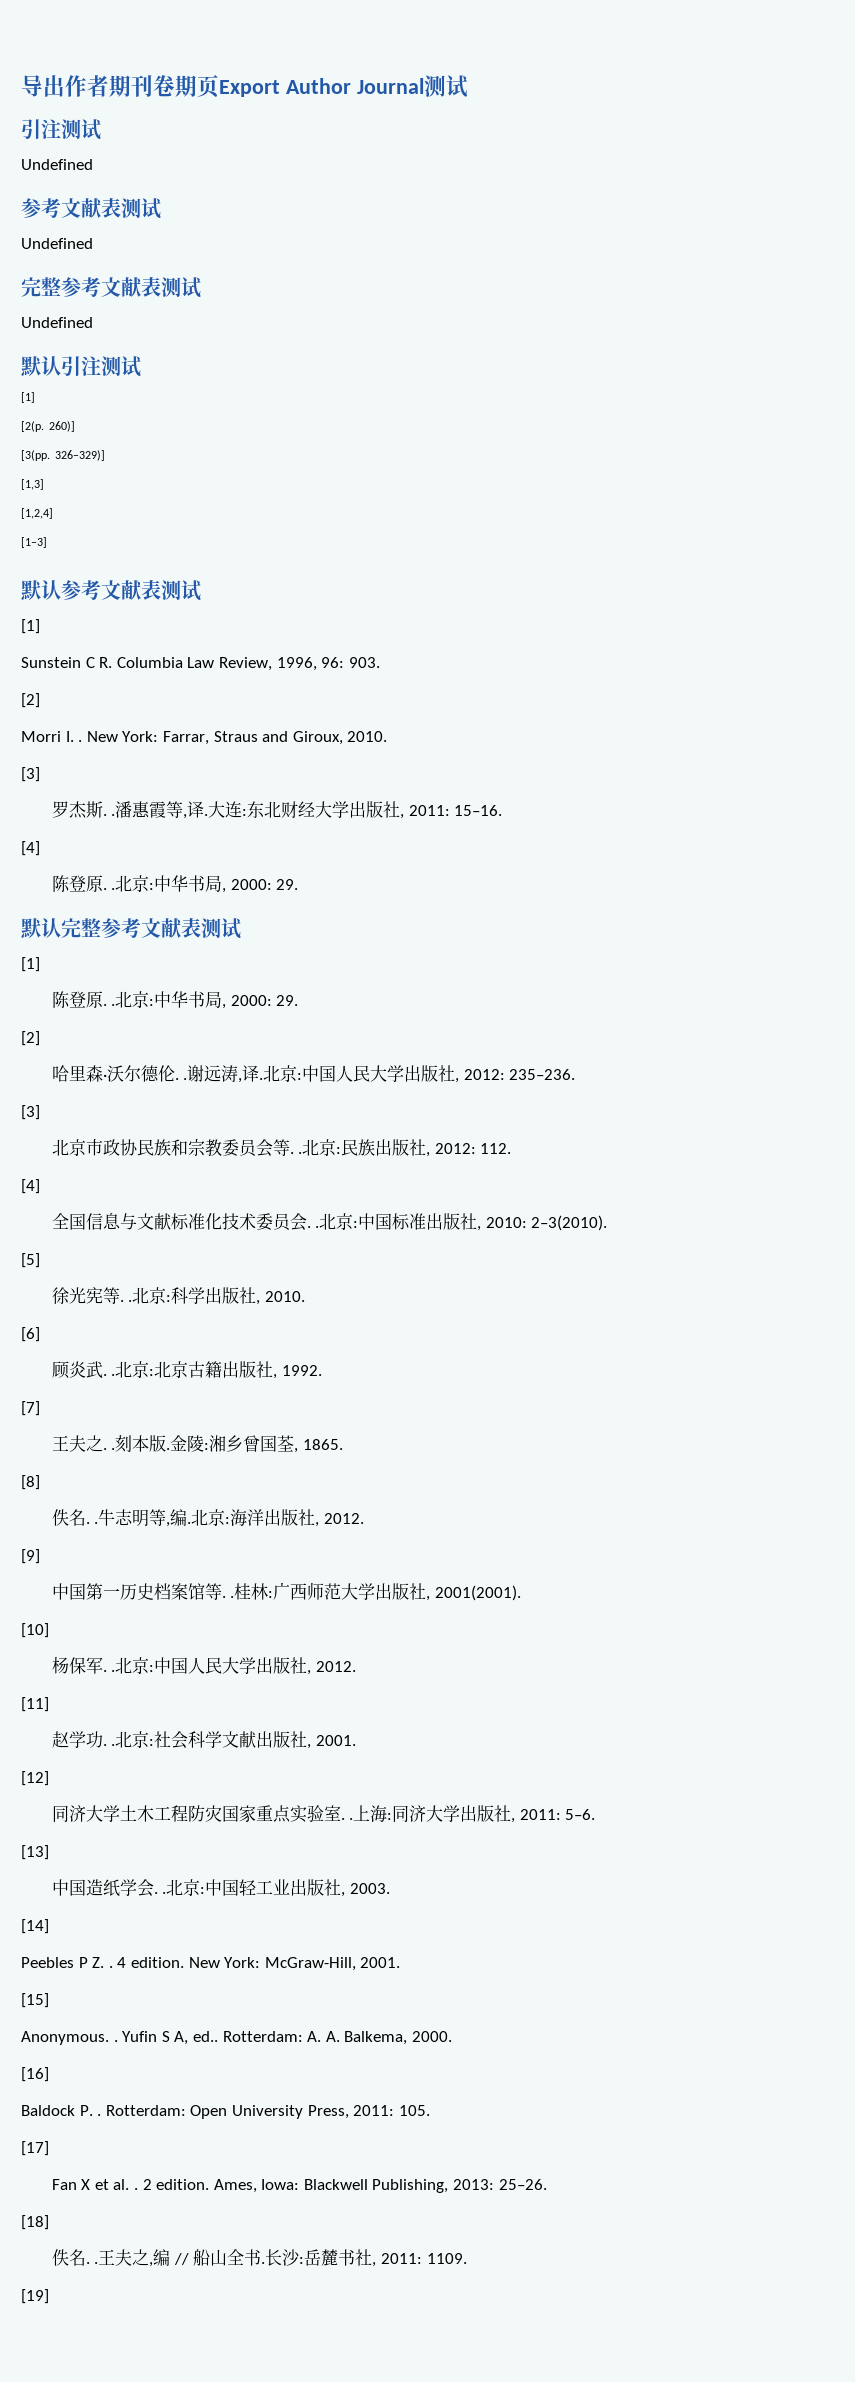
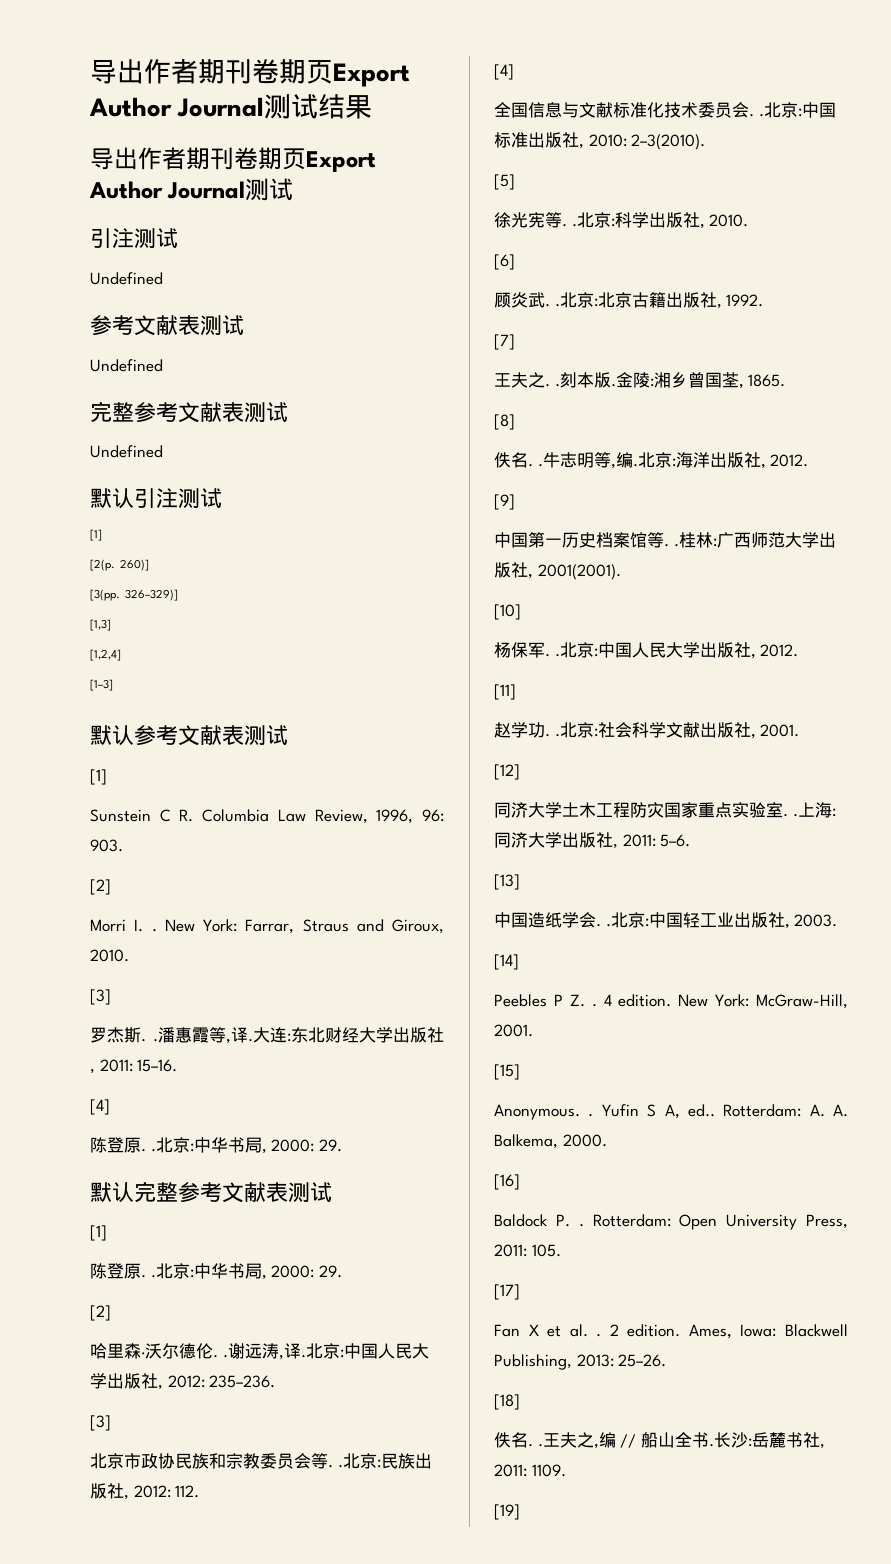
+ 导出作者期刊卷期页Export Author Journal测试结果

